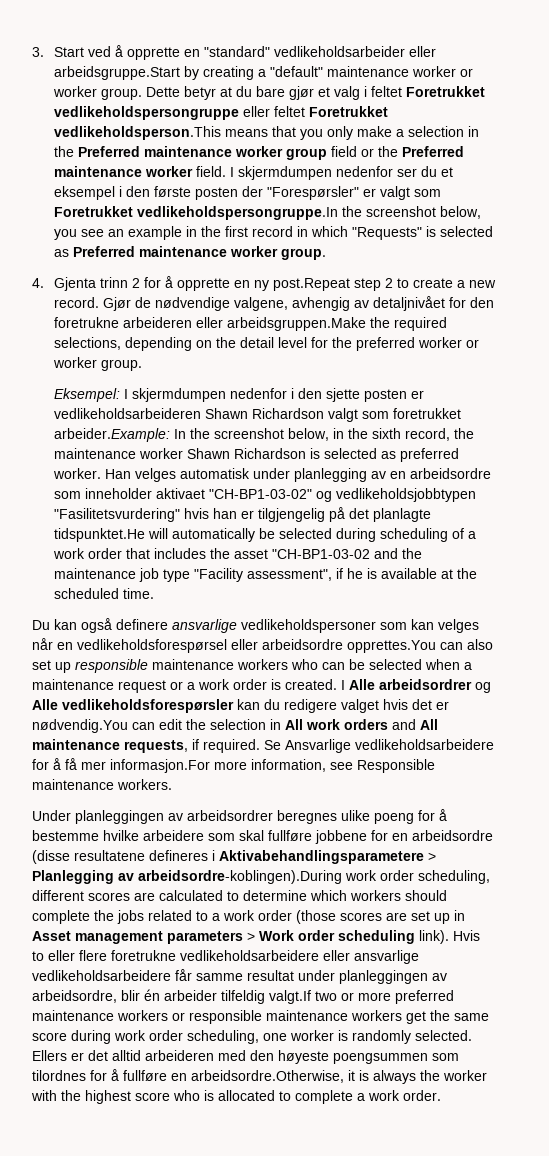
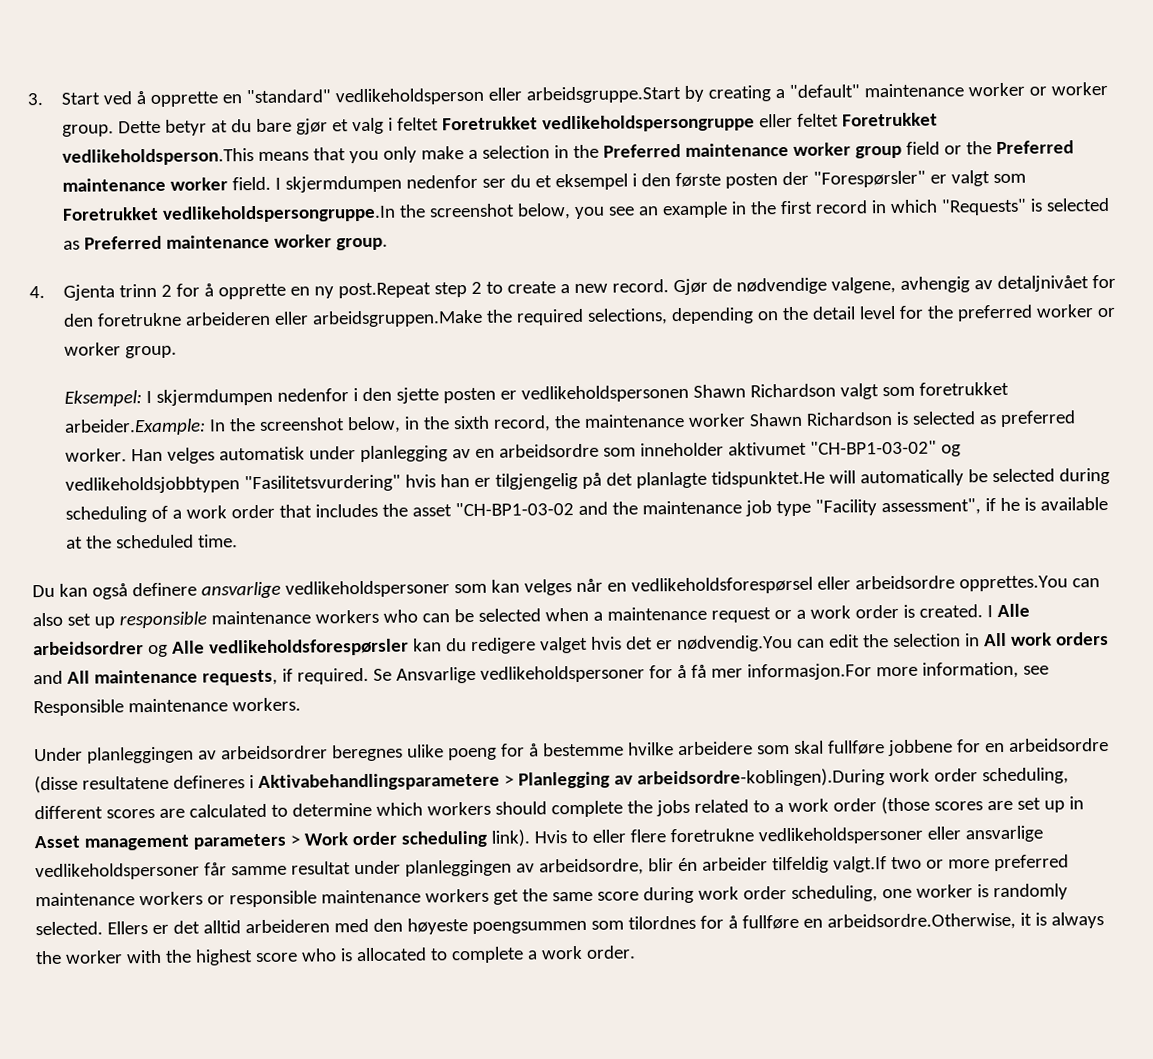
- 3. Start ved å opprette en "standard" vedlikeholdsarbeider eller arbeidsgruppe.Start by creating a "default" maintenance worker or worker group.
+ 3. Start ved å opprette en "standard" vedlikeholdsperson eller arbeidsgruppe.Start by creating a "default" maintenance worker or worker group.
- Eksempel: I skjermdumpen nedenfor i den sjette posten er vedlikeholdsarbeideren Shawn Richardson valgt som foretrukket arbeider.Example: In the screenshot below, in the sixth record, the maintenance worker Shawn Richardson is selected as preferred worker.
+ Eksempel: I skjermdumpen nedenfor i den sjette posten er vedlikeholdspersonen Shawn Richardson valgt som foretrukket arbeider.Example: In the screenshot below, in the sixth record, the maintenance worker Shawn Richardson is selected as preferred worker.
- Han velges automatisk under planlegging av en arbeidsordre som inneholder aktivaet "CH-BP1-03-02" og vedlikeholdsjobbtypen "Fasilitetsvurdering" hvis han er tilgjengelig på det planlagte tidspunktet.He will automatically be selected during scheduling of a work order that includes the asset "CH-BP1-03-02 and the maintenance job type "Facility assessment", if he is available at the scheduled time.
+ Han velges automatisk under planlegging av en arbeidsordre som inneholder aktivumet "CH-BP1-03-02" og vedlikeholdsjobbtypen "Fasilitetsvurdering" hvis han er tilgjengelig på det planlagte tidspunktet.He will automatically be selected during scheduling of a work order that includes the asset "CH-BP1-03-02 and the maintenance job type "Facility assessment", if he is available at the scheduled time.
- Se Ansvarlige vedlikeholdsarbeidere for å få mer informasjon.For more information, see Responsible maintenance workers.
+ Se Ansvarlige vedlikeholdspersoner for å få mer informasjon.For more information, see Responsible maintenance workers.
- Hvis to eller flere foretrukne vedlikeholdsarbeidere eller ansvarlige vedlikeholdsarbeidere får samme resultat under planleggingen av arbeidsordre, blir én arbeider tilfeldig valgt.If two or more preferred maintenance workers or responsible maintenance workers get the same score during work order scheduling, one worker is randomly selected.
+ Hvis to eller flere foretrukne vedlikeholdspersoner eller ansvarlige vedlikeholdspersoner får samme resultat under planleggingen av arbeidsordre, blir én arbeider tilfeldig valgt.If two or more preferred maintenance workers or responsible maintenance workers get the same score during work order scheduling, one worker is randomly selected.

